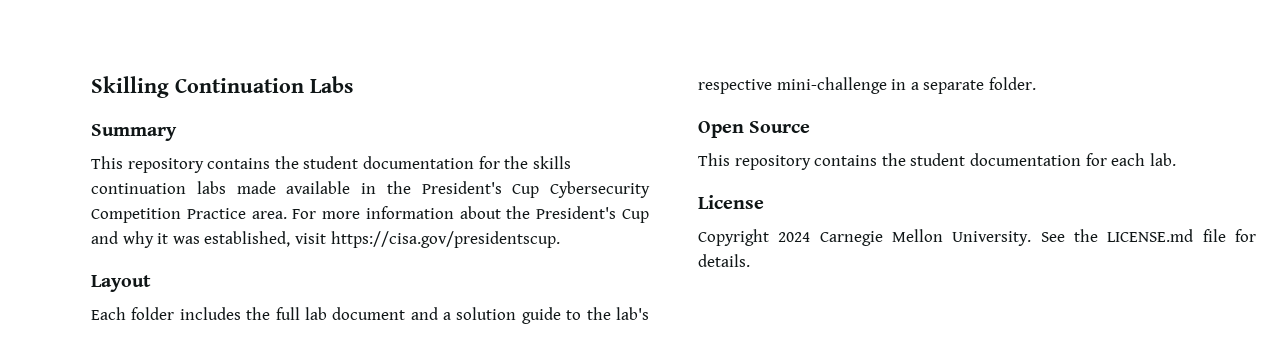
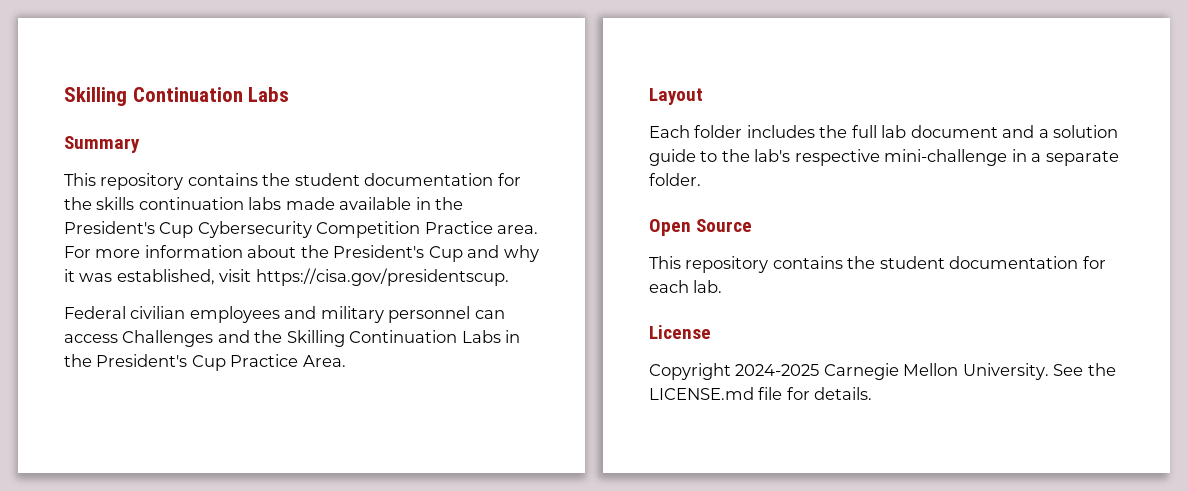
+ Federal civilian employees and military personnel can access Challenges and the Skilling Continuation Labs in the President's Cup Practice Area.
- Copyright 2024 Carnegie Mellon University.
+ Copyright 2024-2025 Carnegie Mellon University.

